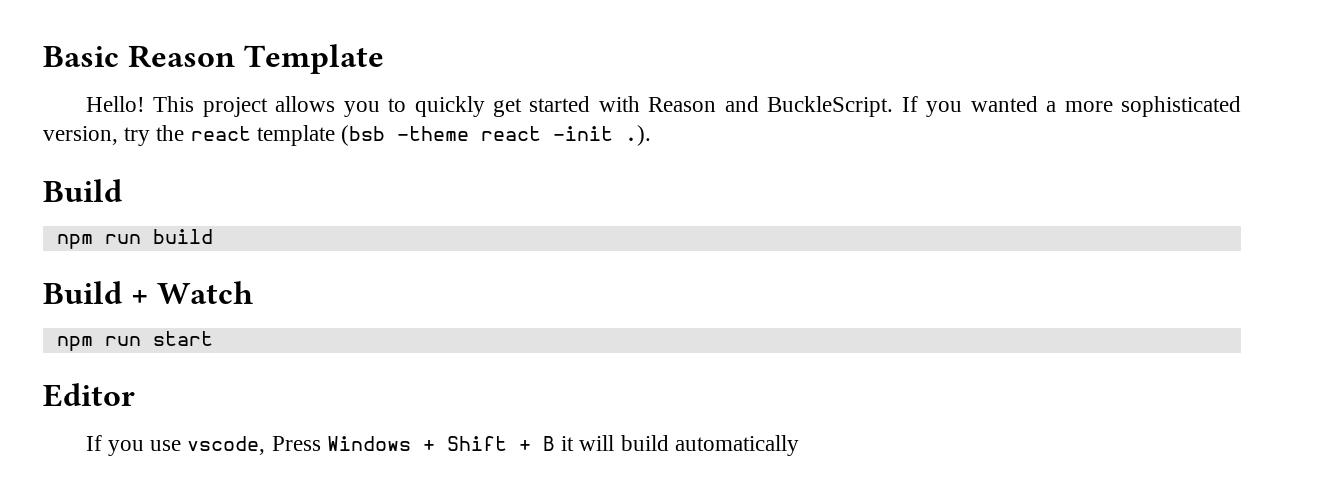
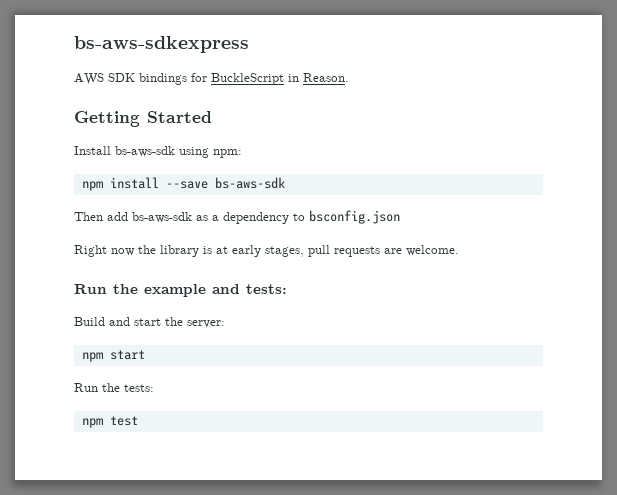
- Basic Reason Template
- Hello! This project allows you to quickly get started with Reason and BuckleScript. If you wanted a more sophisticated version, try the react template (bsb -theme react -init .).
- Build
- npm run build
- Build + Watch
- npm run start
- Editor
- If you use vscode, Press Windows + Shift + B it will build automatically
+ bs-aws-sdkexpress
+ AWS SDK bindings for BuckleScript in Reason.
+ Getting Started
+ Install bs-aws-sdk using npm:
+ npm install --save bs-aws-sdk
+ Then add bs-aws-sdk as a dependency to bsconfig.json
+ Right now the library is at early stages, pull requests are welcome.
+ Run the example and tests:
+ Build and start the server:
+ npm start
+ Run the tests:
+ npm test

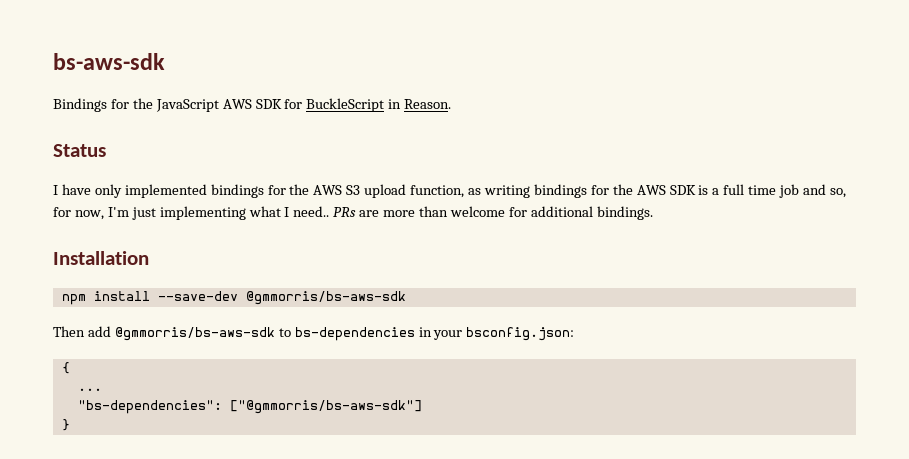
- bs-aws-sdkexpress
- AWS SDK bindings for BuckleScript in Reason.
+ bs-aws-sdk
+ Bindings for the JavaScript AWS SDK for BuckleScript in Reason.
- Getting Started
- Install bs-aws-sdk using npm:
+ Status
+ I have only implemented bindings for the AWS S3 upload function, as writing bindings for the AWS SDK is a full time job and so, for now, I'm just implementing what I need.. PRs are more than welcome for additional bindings.
+ Installation
- npm install --save bs-aws-sdk
+ npm install --save-dev @gmmorris/bs-aws-sdk
- Then add bs-aws-sdk as a dependency to bsconfig.json
- Right now the library is at early stages, pull requests are welcome.
- Run the example and tests:
- Build and start the server:
- npm start
- Run the tests:
- npm test
+ Then add @gmmorris/bs-aws-sdk to bs-dependencies in your bsconfig.json:
+ {
+ ...
+ "bs-dependencies": ["@gmmorris/bs-aws-sdk"]
+ }

